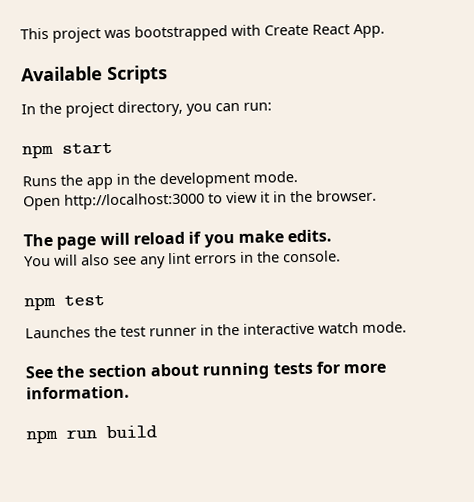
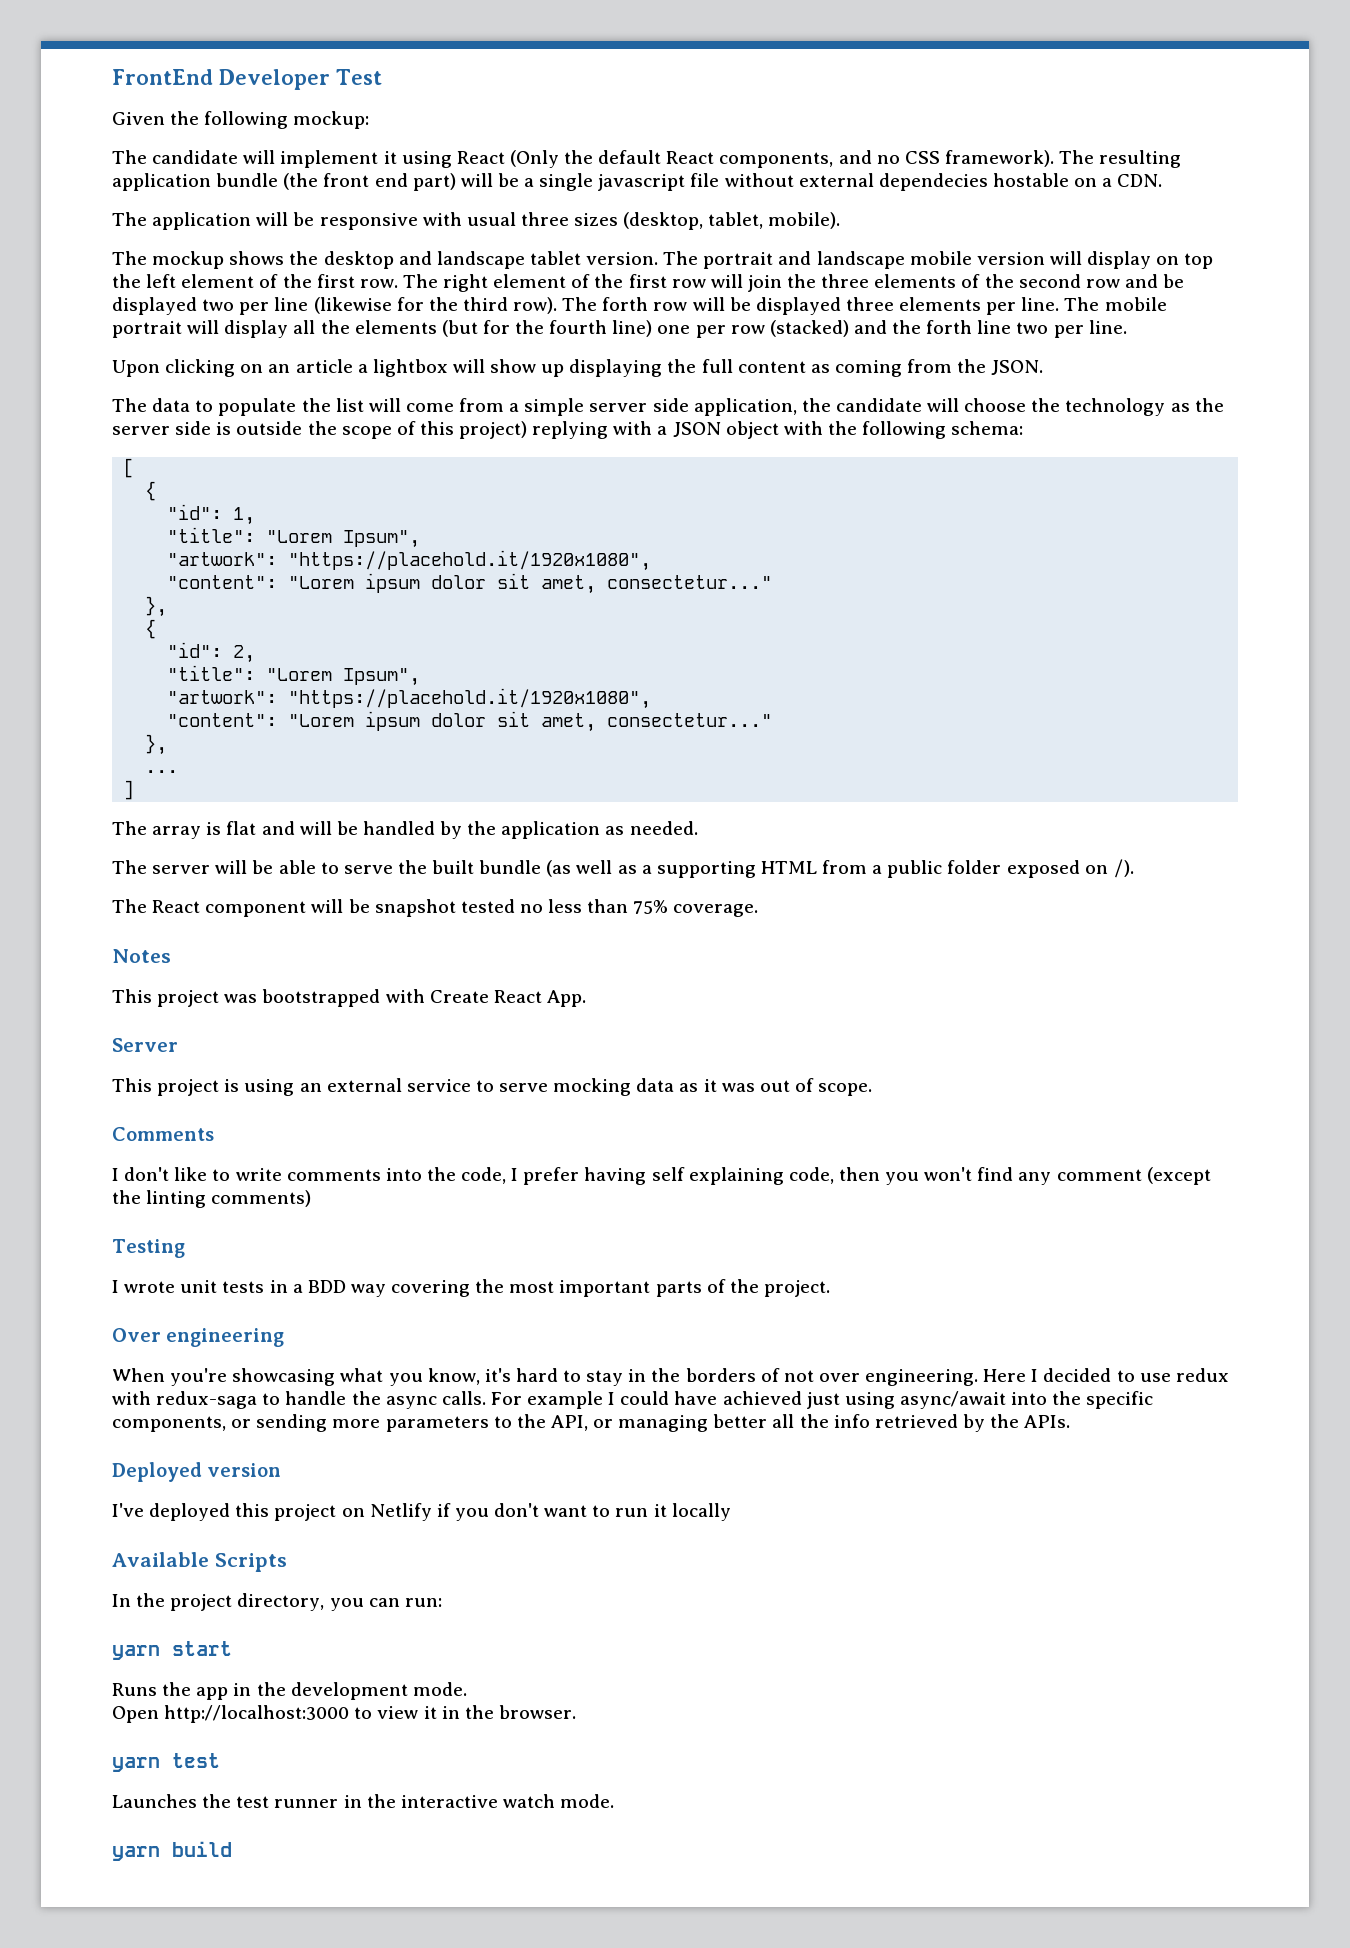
+ FrontEnd Developer Test
+ Given the following mockup:
+ The candidate will implement it using React (Only the default React components, and no CSS framework). The resulting application bundle (the front end part) will be a single javascript file without external dependecies hostable on a CDN.
+ The application will be responsive with usual three sizes (desktop, tablet, mobile).
+ The mockup shows the desktop and landscape tablet version. The portrait and landscape mobile version will display on top the left element of the first row. The right element of the first row will join the three elements of the second row and be displayed two per line (likewise for the third row). The forth row will be displayed three elements per line. The mobile portrait will display all the elements (but for the fourth line) one per row (stacked) and the forth line two per line.
+ Upon clicking on an article a lightbox will show up displaying the full content as coming from the JSON.
+ The data to populate the list will come from a simple server side application, the candidate will choose the technology as the server side is outside the scope of this project) replying with a JSON object with the following schema:
+ [
+ {
+ "id": 1,
+ "title": "Lorem Ipsum",
+ "artwork": "https://placehold.it/1920x1080",
+ "content": "Lorem ipsum dolor sit amet, consectetur..."
+ },
+ {
+ "id": 2,
+ "title": "Lorem Ipsum",
+ "artwork": "https://placehold.it/1920x1080",
+ "content": "Lorem ipsum dolor sit amet, consectetur..."
+ },
+ ...
+ ]
+ The array is flat and will be handled by the application as needed.
+ The server will be able to serve the built bundle (as well as a supporting HTML from a public folder exposed on /).
+ The React component will be snapshot tested no less than 75% coverage.
+ Notes
+ Server
+ This project is using an external service to serve mocking data as it was out of scope.
+ Comments
+ I don't like to write comments into the code, I prefer having self explaining code, then you won't find any comment (except the linting comments)
+ Testing
+ I wrote unit tests in a BDD way covering the most important parts of the project.
+ Over engineering
+ When you're showcasing what you know, it's hard to stay in the borders of not over engineering. Here I decided to use redux with redux-saga to handle the async calls. For example I could have achieved just using async/await into the specific components, or sending more parameters to the API, or managing better all the info retrieved by the APIs.
+ Deployed version
+ I've deployed this project on Netlify if you don't want to run it locally
- npm start
+ yarn start
- The page will reload if you make edits.
- You will also see any lint errors in the console.
- npm test
+ yarn test
- See the section about running tests for more information.
- npm run build
+ yarn build

